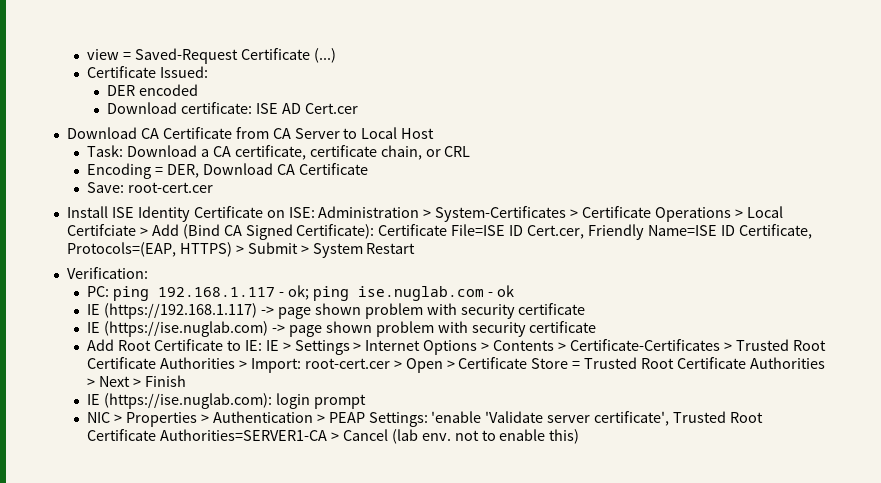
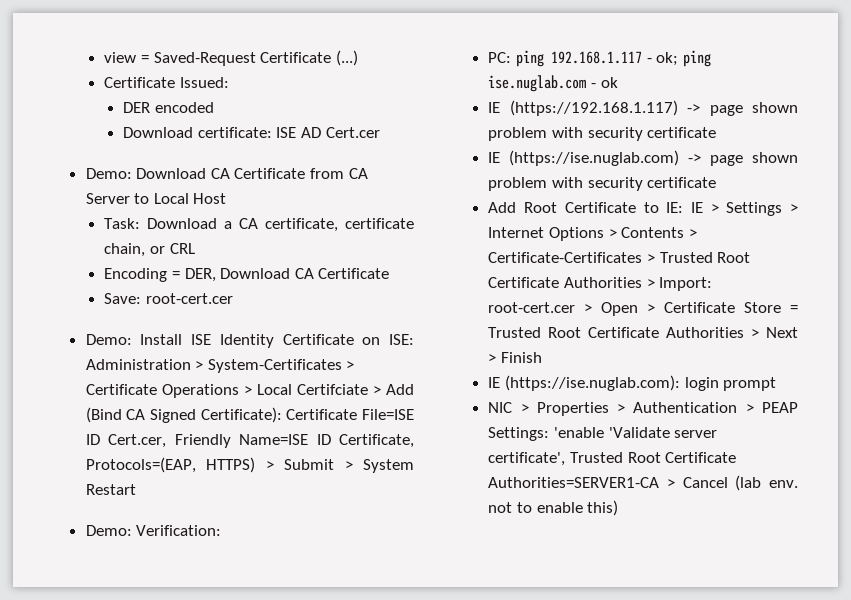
- Download CA Certificate from CA Server to Local Host
+ Demo: Download CA Certificate from CA Server to Local Host
- Install ISE Identity Certificate on ISE: Administration > System-Certificates > Certificate Operations > Local Certifciate > Add (Bind CA Signed Certificate): Certificate File=ISE ID Cert.cer, Friendly Name=ISE ID Certificate, Protocols=(EAP, HTTPS) > Submit > System Restart
+ Demo: Install ISE Identity Certificate on ISE: Administration > System-Certificates > Certificate Operations > Local Certifciate > Add (Bind CA Signed Certificate): Certificate File=ISE ID Cert.cer, Friendly Name=ISE ID Certificate, Protocols=(EAP, HTTPS) > Submit > System Restart
- Verification:
+ Demo: Verification:

